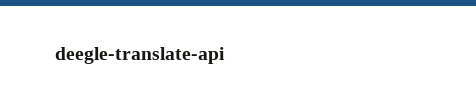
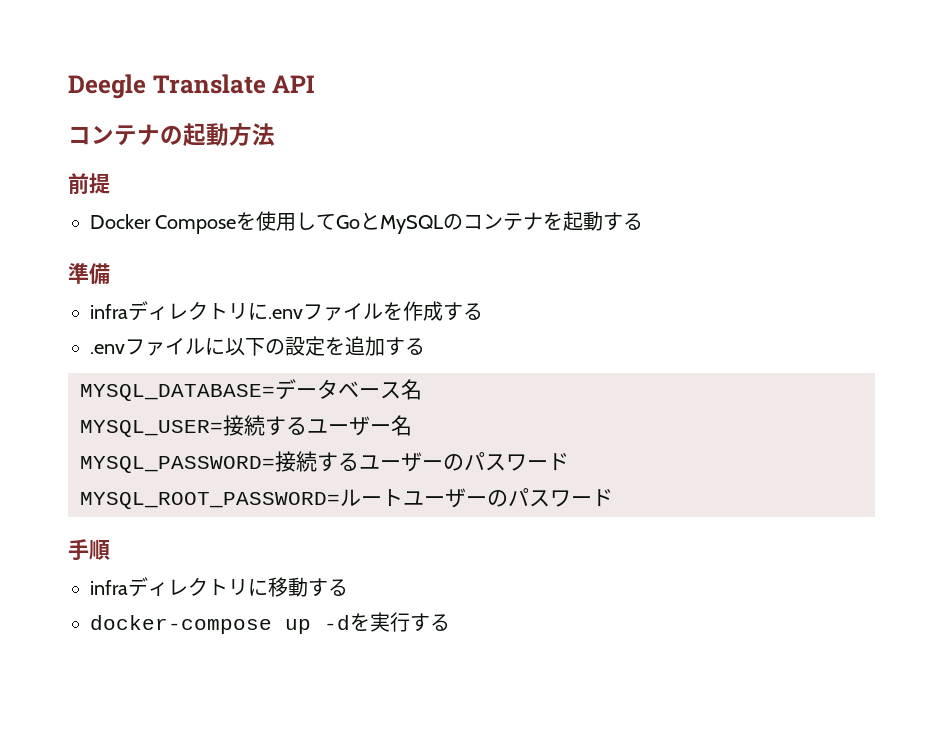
- deegle-translate-api
+ Deegle Translate API
+ コンテナの起動方法
+ 前提
+ Docker Composeを使用してGoとMySQLのコンテナを起動する
+ 準備
+ infraディレクトリに.envファイルを作成する
+ .envファイルに以下の設定を追加する
+ MYSQL_DATABASE=データベース名
+ MYSQL_USER=接続するユーザー名
+ MYSQL_PASSWORD=接続するユーザーのパスワード
+ MYSQL_ROOT_PASSWORD=ルートユーザーのパスワード
+ 手順
+ infraディレクトリに移動する
+ docker-compose up -dを実行する

